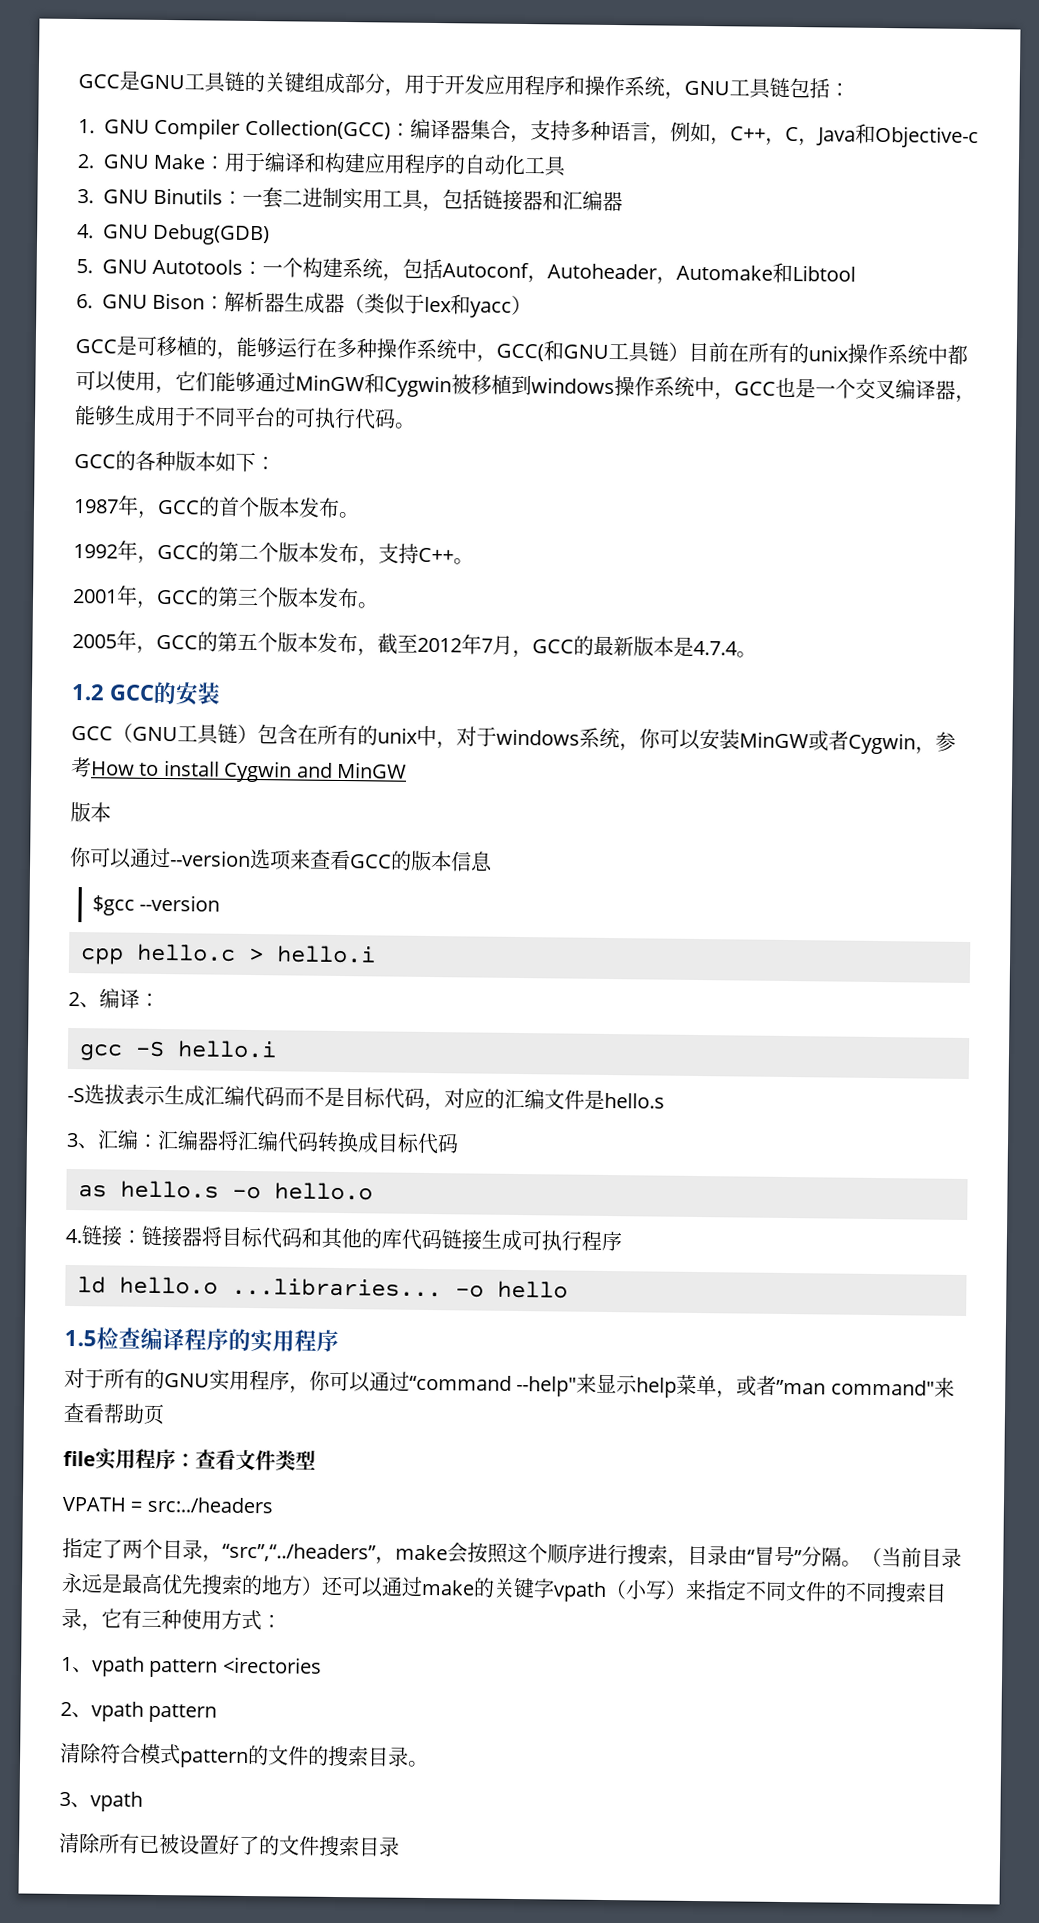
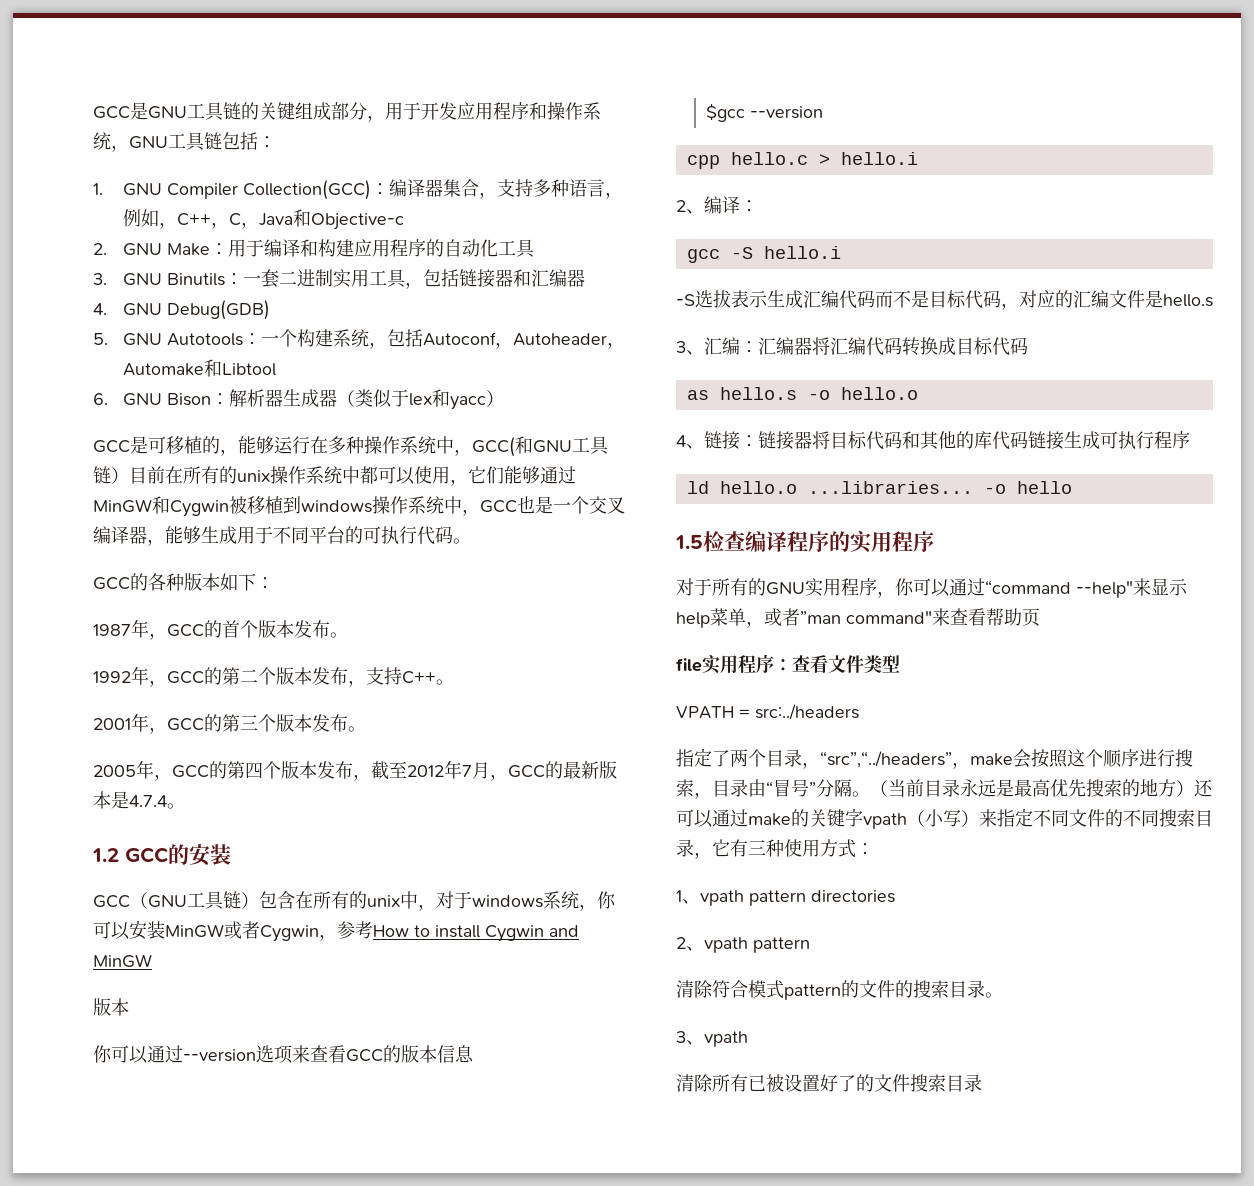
- 2005年，GCC的第五个版本发布，截至2012年7月，GCC的最新版本是4.7.4。
+ 2005年，GCC的第四个版本发布，截至2012年7月，GCC的最新版本是4.7.4。
- 4.链接：链接器将目标代码和其他的库代码链接生成可执行程序
+ 4、链接：链接器将目标代码和其他的库代码链接生成可执行程序
- 1、vpath pattern <irectories
+ 1、vpath pattern directories

